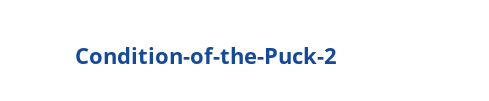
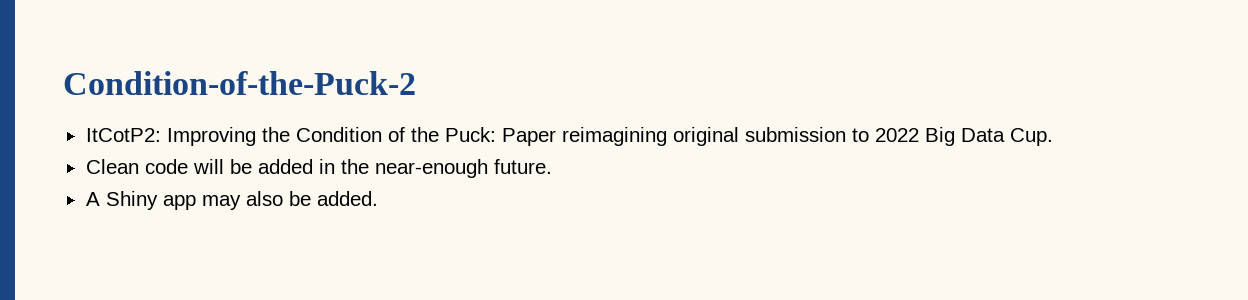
+ ItCotP2: Improving the Condition of the Puck: Paper reimagining original submission to 2022 Big Data Cup.
+ Clean code will be added in the near-enough future.
+ A Shiny app may also be added.

